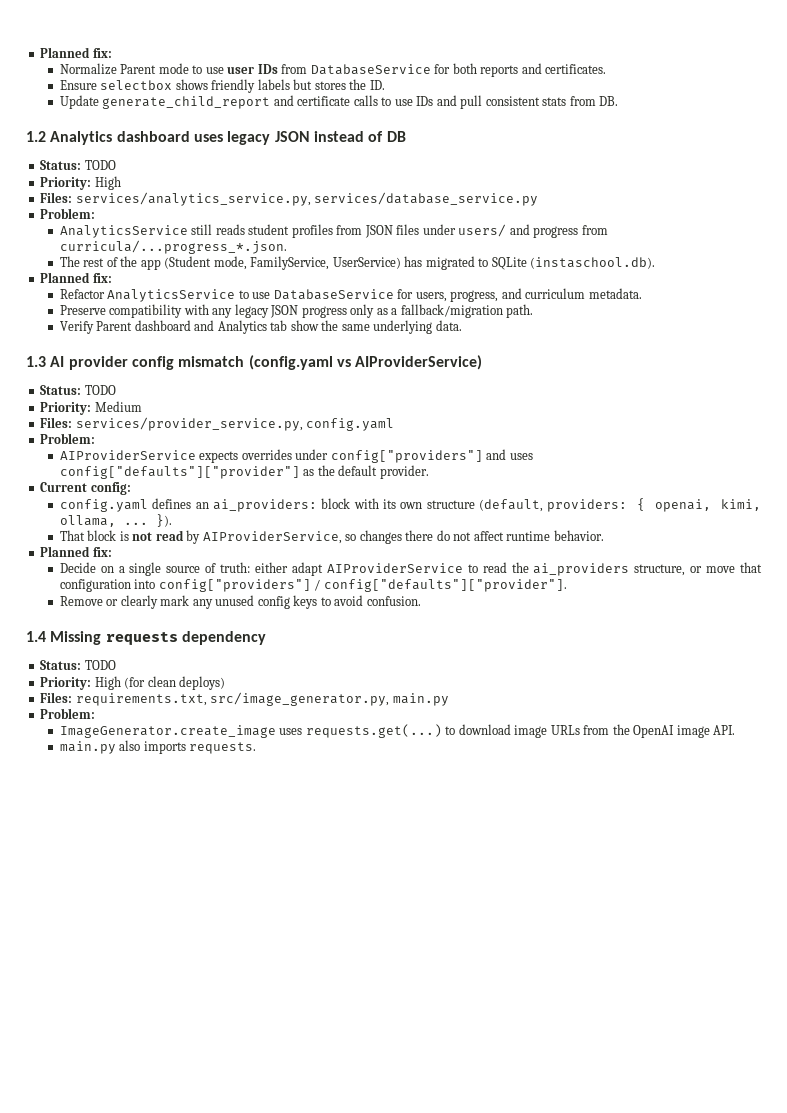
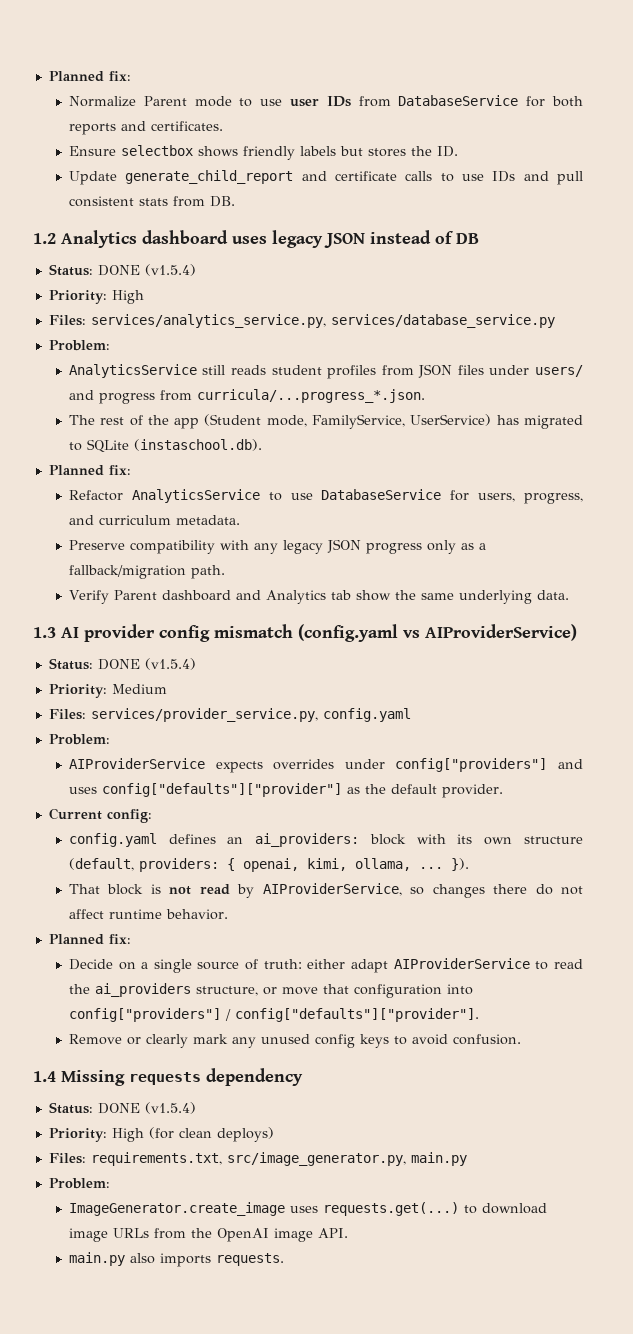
  1.2 Analytics dashboard uses legacy JSON instead of DB
- Status: TODO
+ Status: DONE (v1.5.4)
  1.3 AI provider config mismatch (config.yaml vs AIProviderService)
- Status: TODO
+ Status: DONE (v1.5.4)
  1.4 Missing requests dependency
- Status: TODO
+ Status: DONE (v1.5.4)

